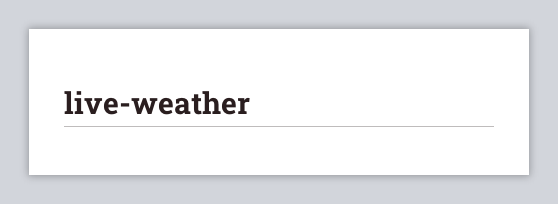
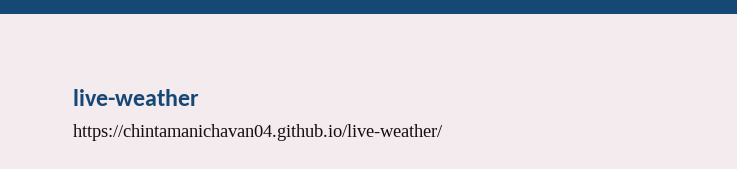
+ https://chintamanichavan04.github.io/live-weather/

